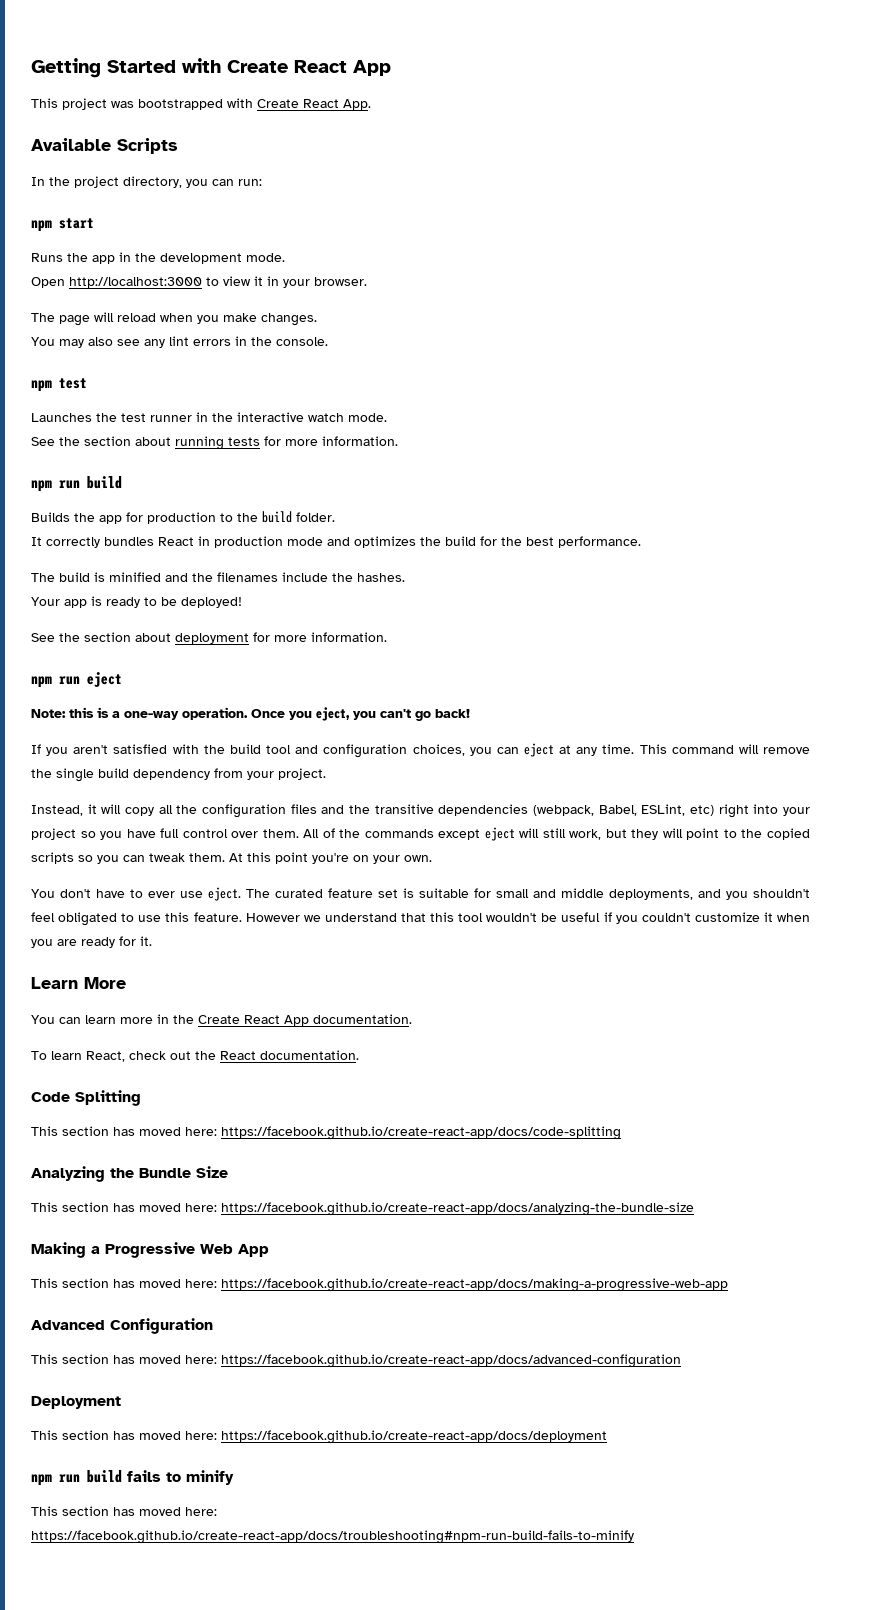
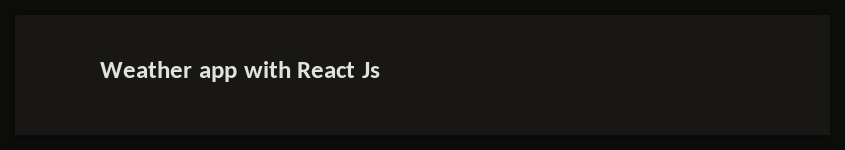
- Getting Started with Create React App
- This project was bootstrapped with Create React App.
- Available Scripts
- In the project directory, you can run:
- npm start
- Runs the app in the development mode.
- Open http://localhost:3000 to view it in your browser.
- The page will reload when you make changes.
- You may also see any lint errors in the console.
- npm test
- Launches the test runner in the interactive watch mode.
- See the section about running tests for more information.
- npm run build
- Builds the app for production to the build folder.
- It correctly bundles React in production mode and optimizes the build for the best performance.
- The build is minified and the filenames include the hashes.
- Your app is ready to be deployed!
- See the section about deployment for more information.
- npm run eject
- Note: this is a one-way operation. Once you eject, you can't go back!
- If you aren't satisfied with the build tool and configuration choices, you can eject at any time. This command will remove the single build dependency from your project.
- Instead, it will copy all the configuration files and the transitive dependencies (webpack, Babel, ESLint, etc) right into your project so you have full control over them. All of the commands except eject will still work, but they will point to the copied scripts so you can tweak them. At this point you're on your own.
- You don't have to ever use eject. The curated feature set is suitable for small and middle deployments, and you shouldn't feel obligated to use this feature. However we understand that this tool wouldn't be useful if you couldn't customize it when you are ready for it.
- Learn More
- You can learn more in the Create React App documentation.
- To learn React, check out the React documentation.
- Code Splitting
- This section has moved here: https://facebook.github.io/create-react-app/docs/code-splitting
- Analyzing the Bundle Size
- This section has moved here: https://facebook.github.io/create-react-app/docs/analyzing-the-bundle-size
- Making a Progressive Web App
- This section has moved here: https://facebook.github.io/create-react-app/docs/making-a-progressive-web-app
- Advanced Configuration
- This section has moved here: https://facebook.github.io/create-react-app/docs/advanced-configuration
- Deployment
- This section has moved here: https://facebook.github.io/create-react-app/docs/deployment
- npm run build fails to minify
- This section has moved here: https://facebook.github.io/create-react-app/docs/troubleshooting#npm-run-build-fails-to-minify
+ Weather app with React Js

